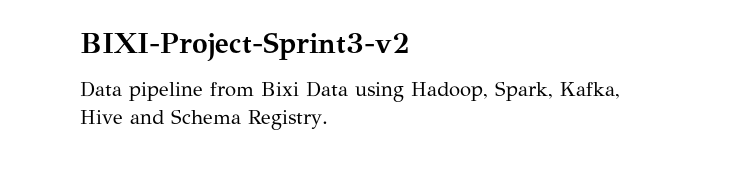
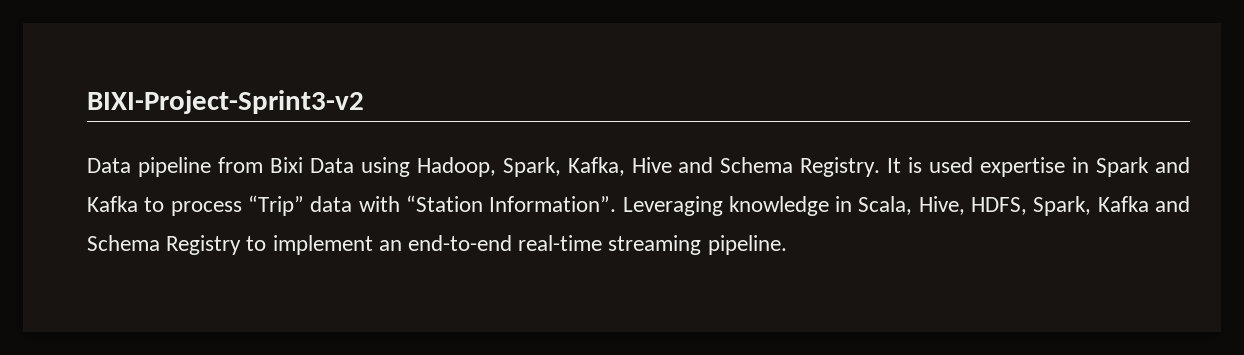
+ It is used expertise in Spark and Kafka to process “Trip” data with “Station Information”. Leveraging knowledge in Scala, Hive, HDFS, Spark, Kafka and Schema Registry to implement an end-to-end real-time streaming pipeline.

